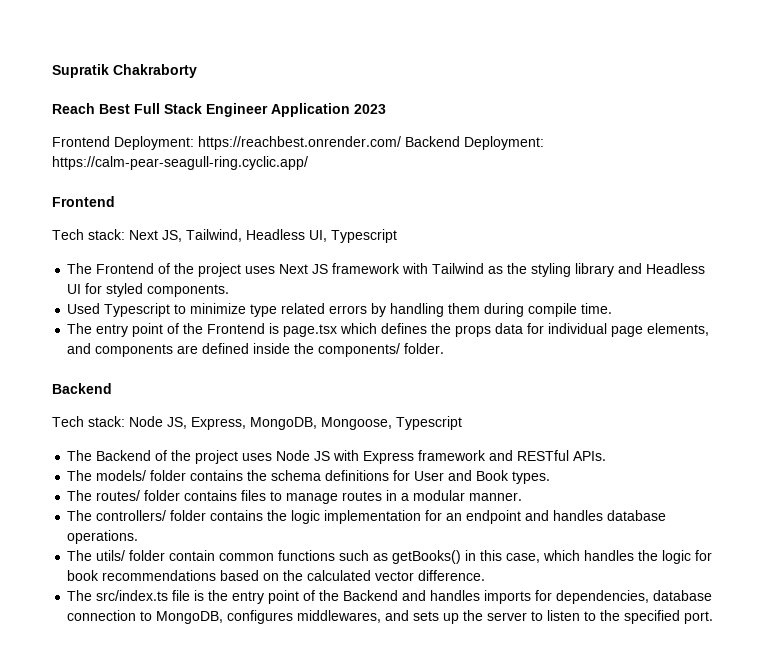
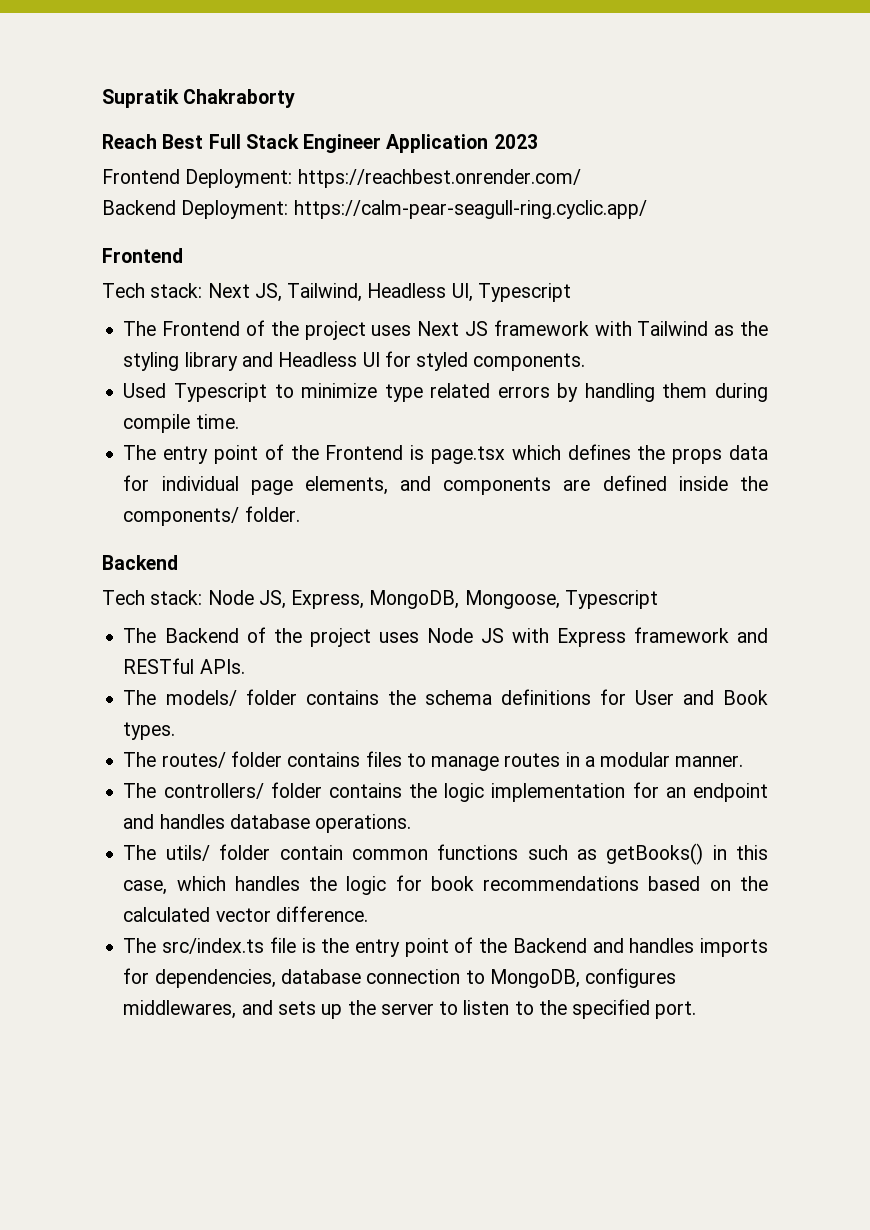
- Frontend Deployment: https://reachbest.onrender.com/ Backend Deployment: https://calm-pear-seagull-ring.cyclic.app/
+ Frontend Deployment: https://reachbest.onrender.com/
+ Backend Deployment: https://calm-pear-seagull-ring.cyclic.app/

